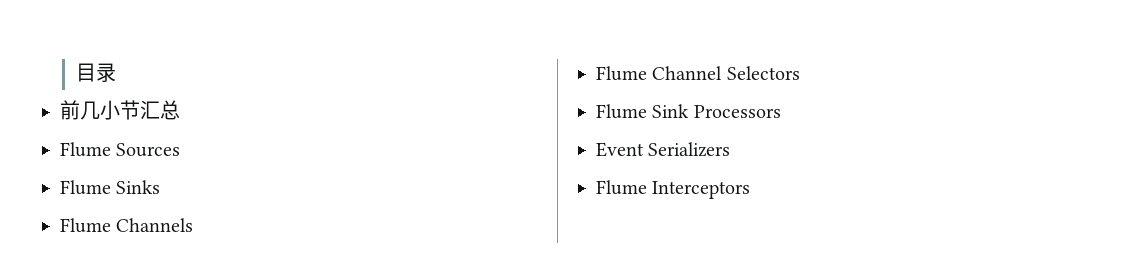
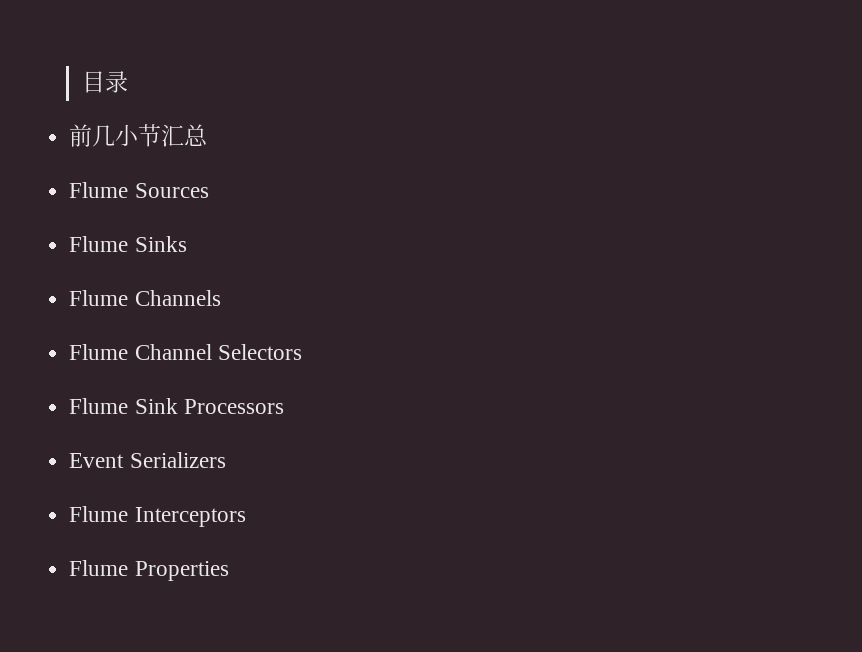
+ Flume Properties

